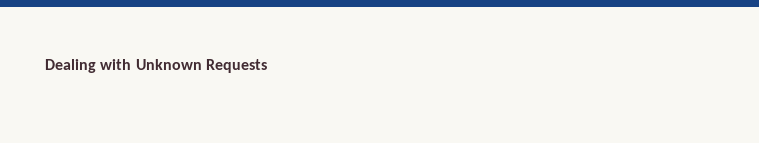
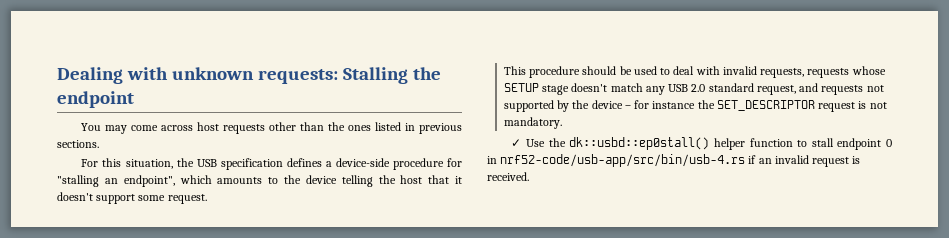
- Dealing with Unknown Requests
+ Dealing with unknown requests: Stalling the endpoint
+ You may come across host requests other than the ones listed in previous sections.
+ For this situation, the USB specification defines a device-side procedure for "stalling an endpoint", which amounts to the device telling the host that it doesn't support some request.
+ This procedure should be used to deal with invalid requests, requests whose SETUP stage doesn't match any USB 2.0 standard request, and requests not supported by the device – for instance the SET_DESCRIPTOR request is not mandatory.
+ ✓ Use the dk::usbd::ep0stall() helper function to stall endpoint 0 in nrf52-code/usb-app/src/bin/usb-4.rs if an invalid request is received.

